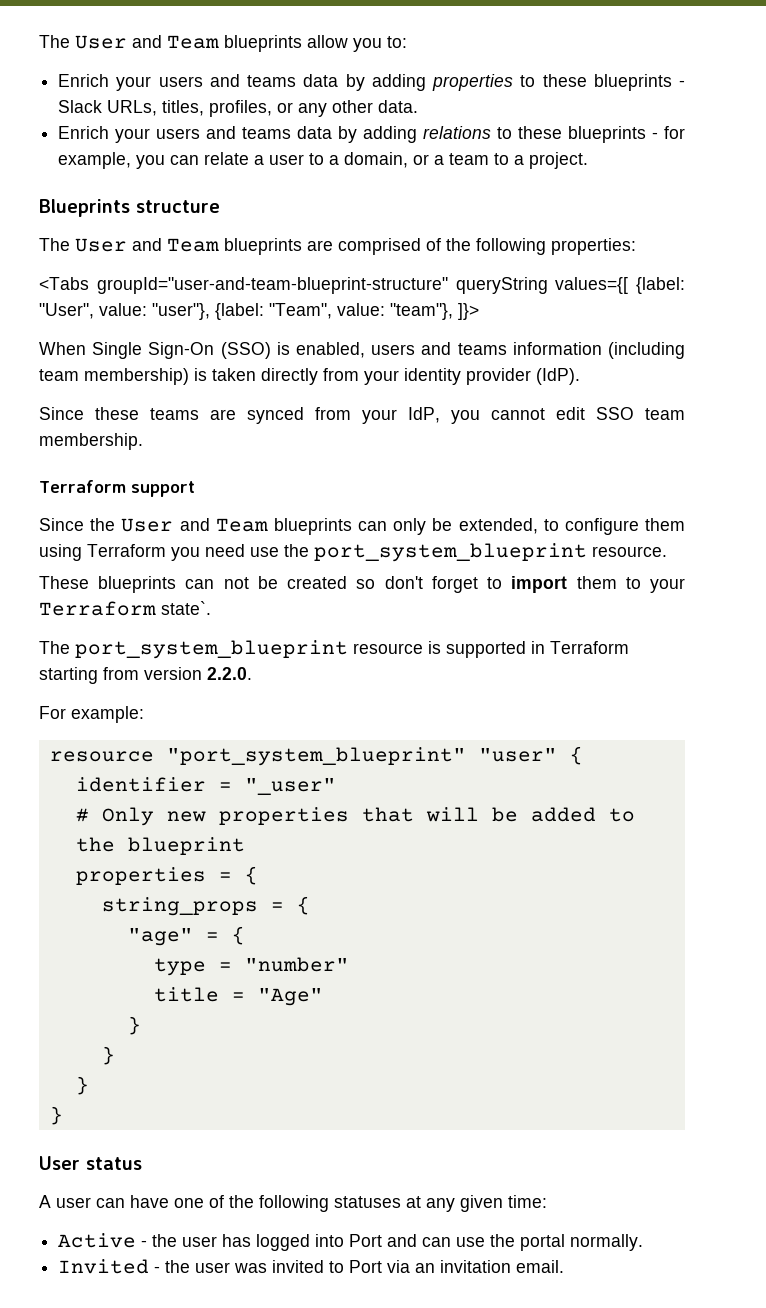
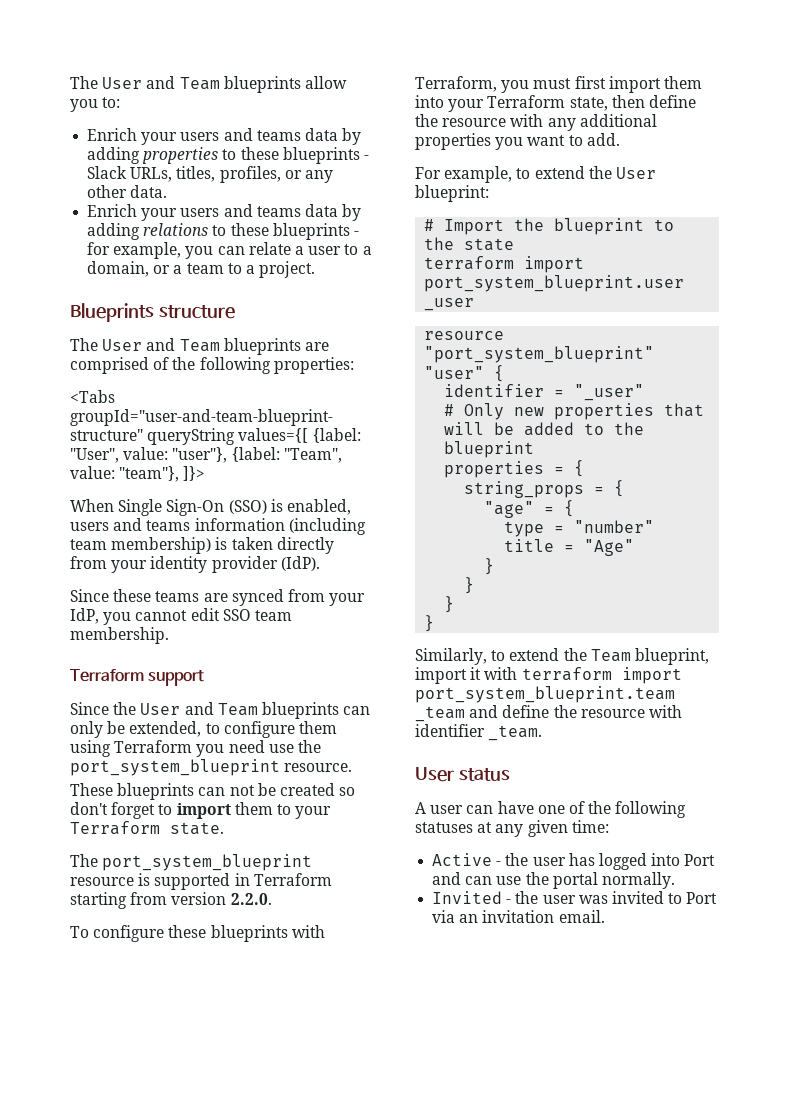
- These blueprints can not be created so don't forget to import them to your Terraform state`.
+ These blueprints can not be created so don't forget to import them to your Terraform state.
- For example:
+ To configure these blueprints with Terraform, you must first import them into your Terraform state, then define the resource with any additional properties you want to add.
+ For example, to extend the User blueprint:
+ # Import the blueprint to the state
+ terraform import port_system_blueprint.user _user
+ Similarly, to extend the Team blueprint, import it with terraform import port_system_blueprint.team _team and define the resource with identifier _team.

